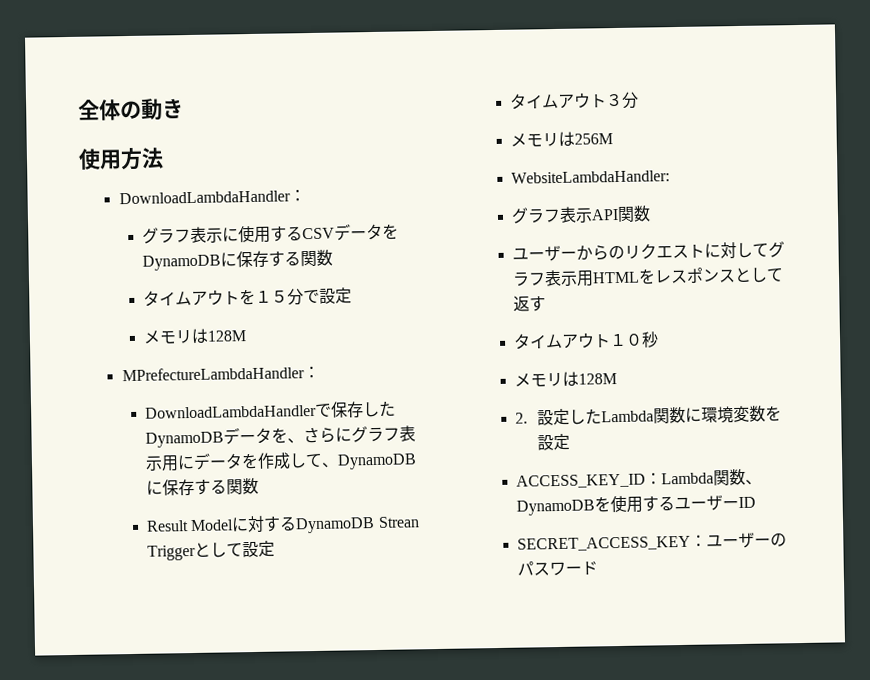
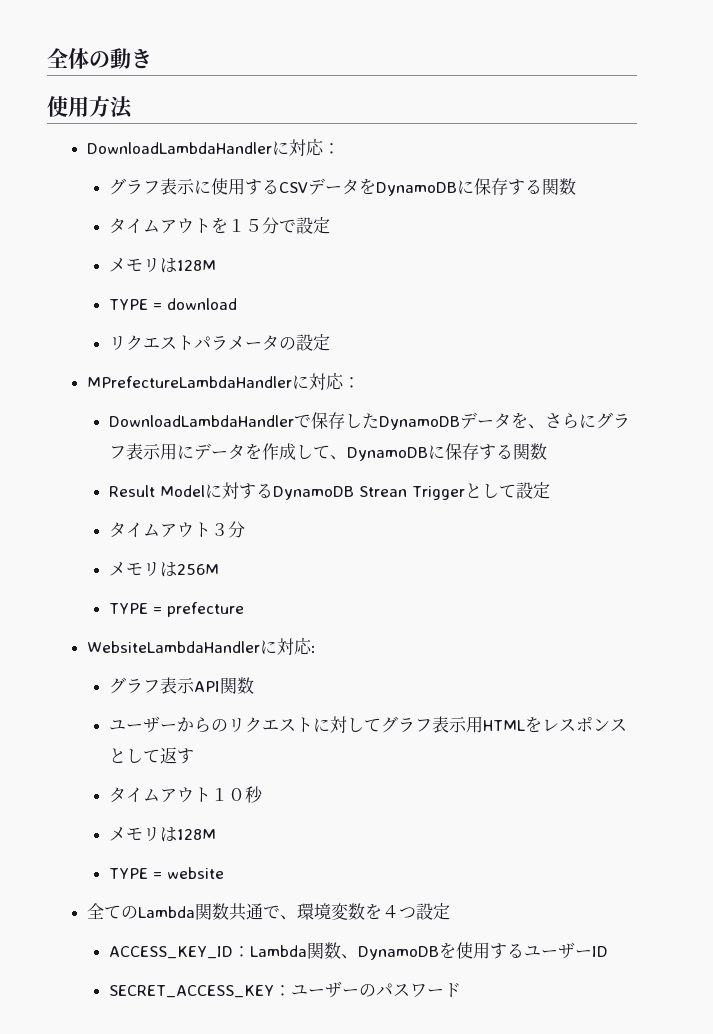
- DownloadLambdaHandler：
+ DownloadLambdaHandlerに対応：
+ TYPE = download
+ リクエストパラメータの設定
- MPrefectureLambdaHandler：
+ MPrefectureLambdaHandlerに対応：
- WebsiteLambdaHandler:
+ TYPE = prefecture
+ WebsiteLambdaHandlerに対応:
- 2.設定したLambda関数に環境変数を設定
+ TYPE = website
+ 全てのLambda関数共通で、環境変数を４つ設定

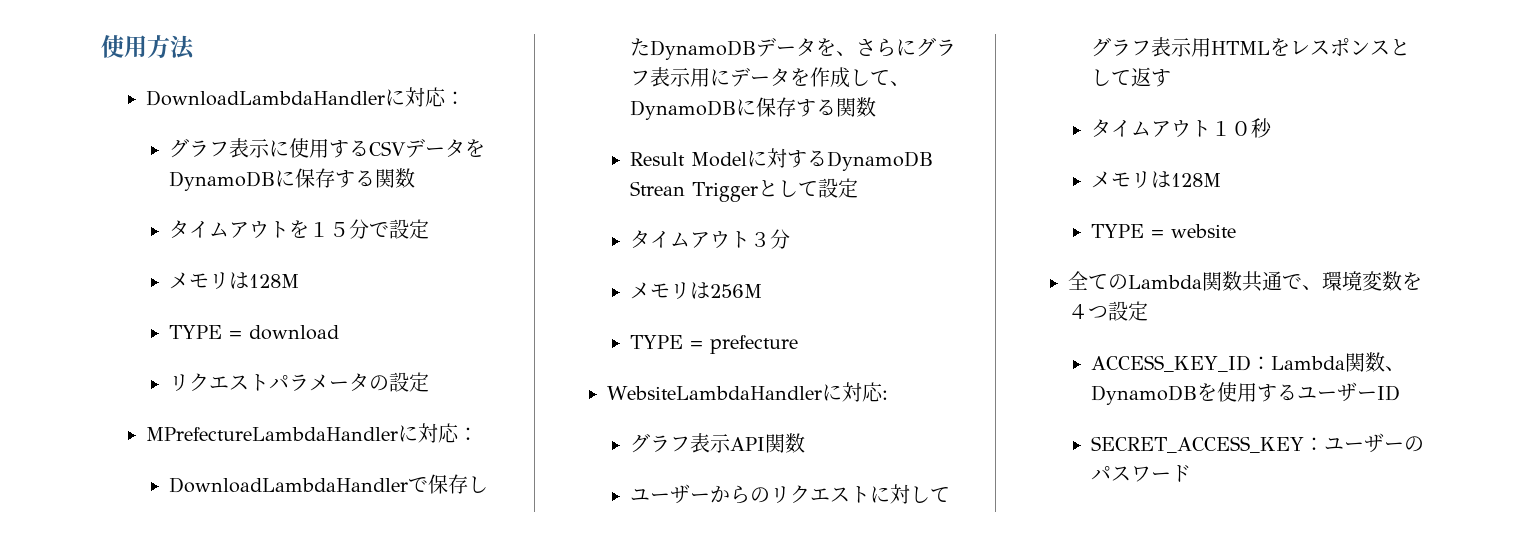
- 全体の動き

